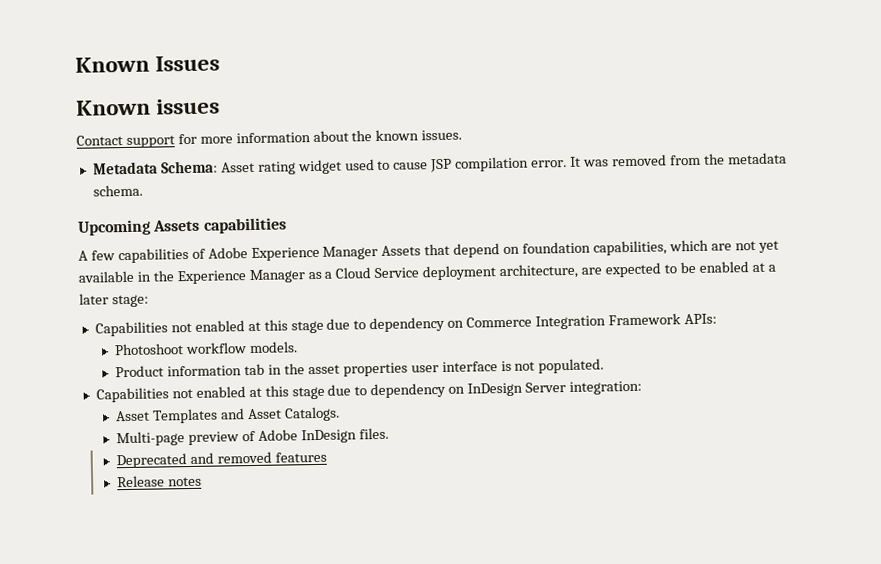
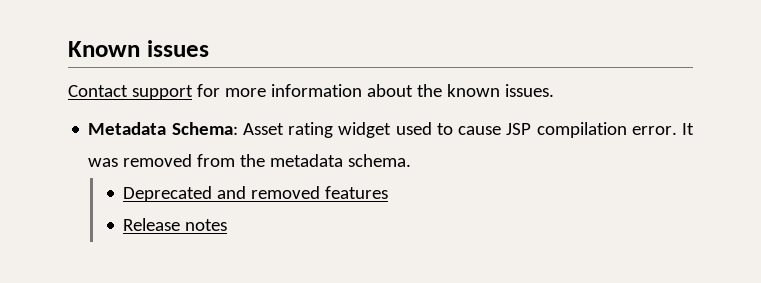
- Known Issues
- Upcoming Assets capabilities
- A few capabilities of Adobe Experience Manager Assets that depend on foundation capabilities, which are not yet available in the Experience Manager as a Cloud Service deployment architecture, are expected to be enabled at a later stage:
- Capabilities not enabled at this stage due to dependency on Commerce Integration Framework APIs:
- Photoshoot workflow models.
- Product information tab in the asset properties user interface is not populated.
- Capabilities not enabled at this stage due to dependency on InDesign Server integration:
- Asset Templates and Asset Catalogs.
- Multi-page preview of Adobe InDesign files.

